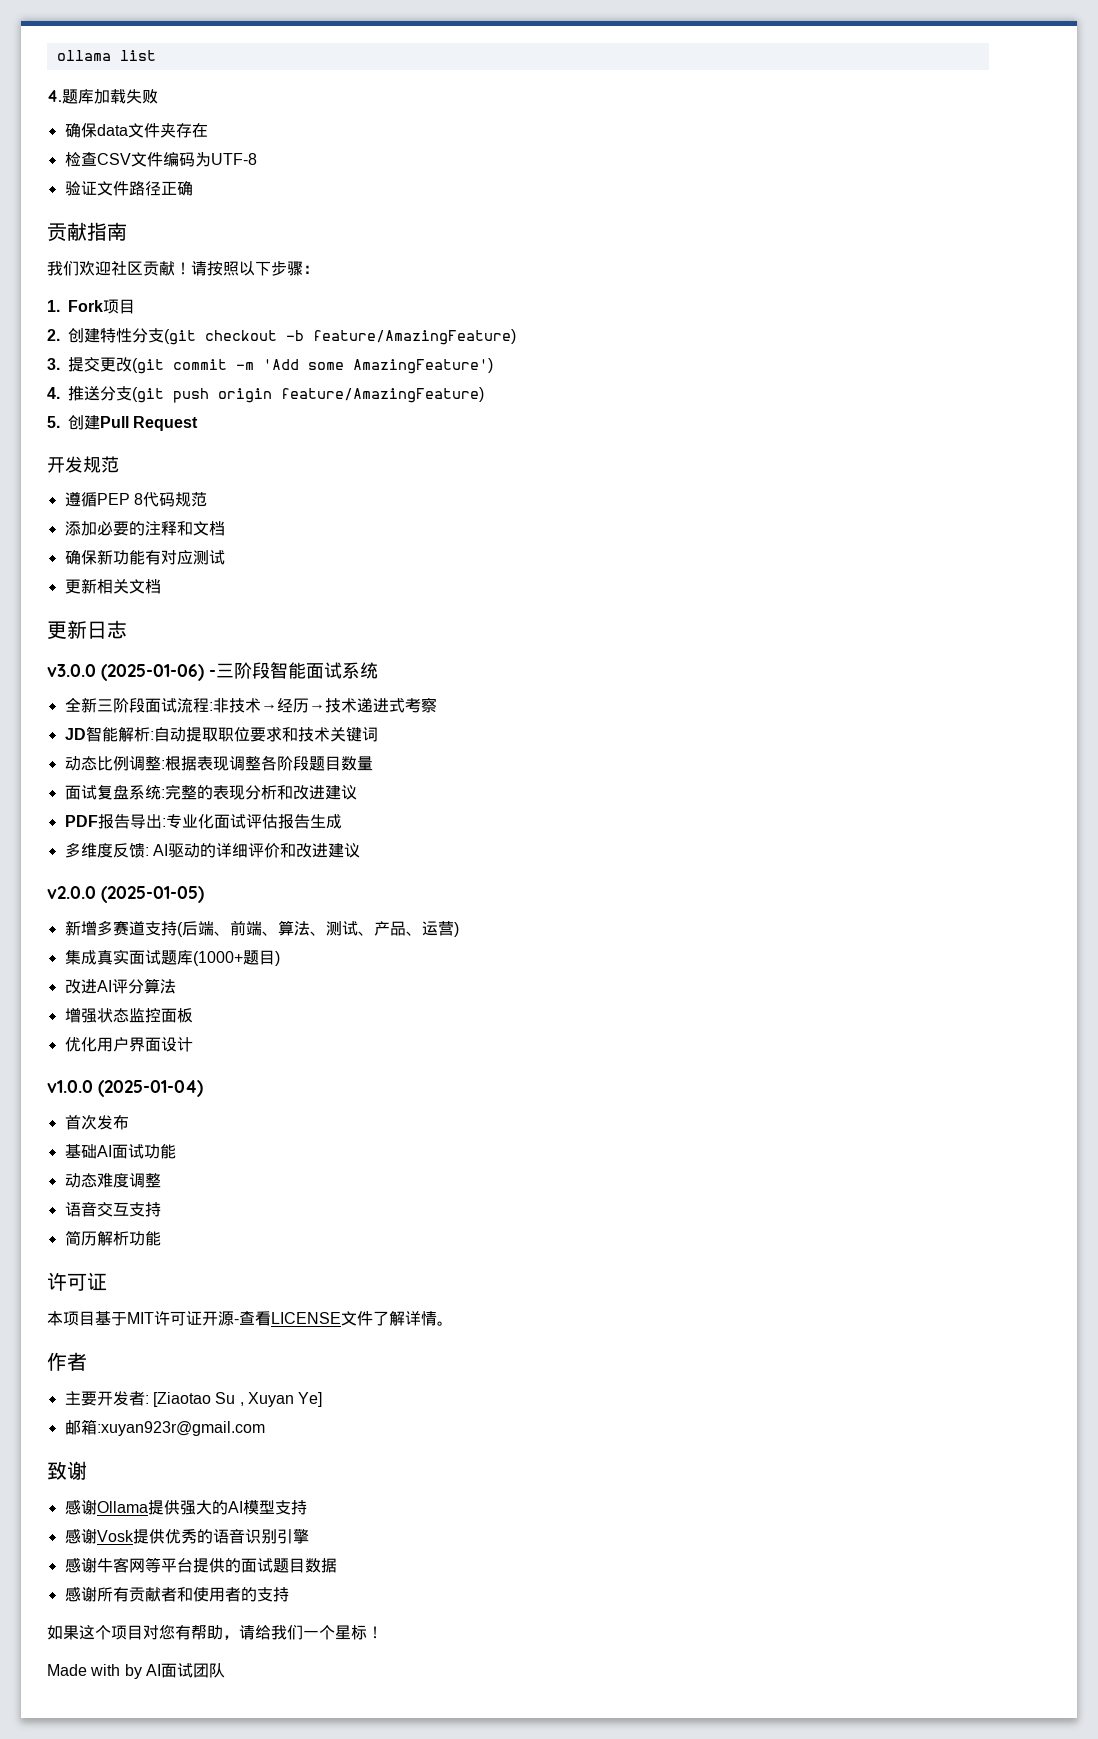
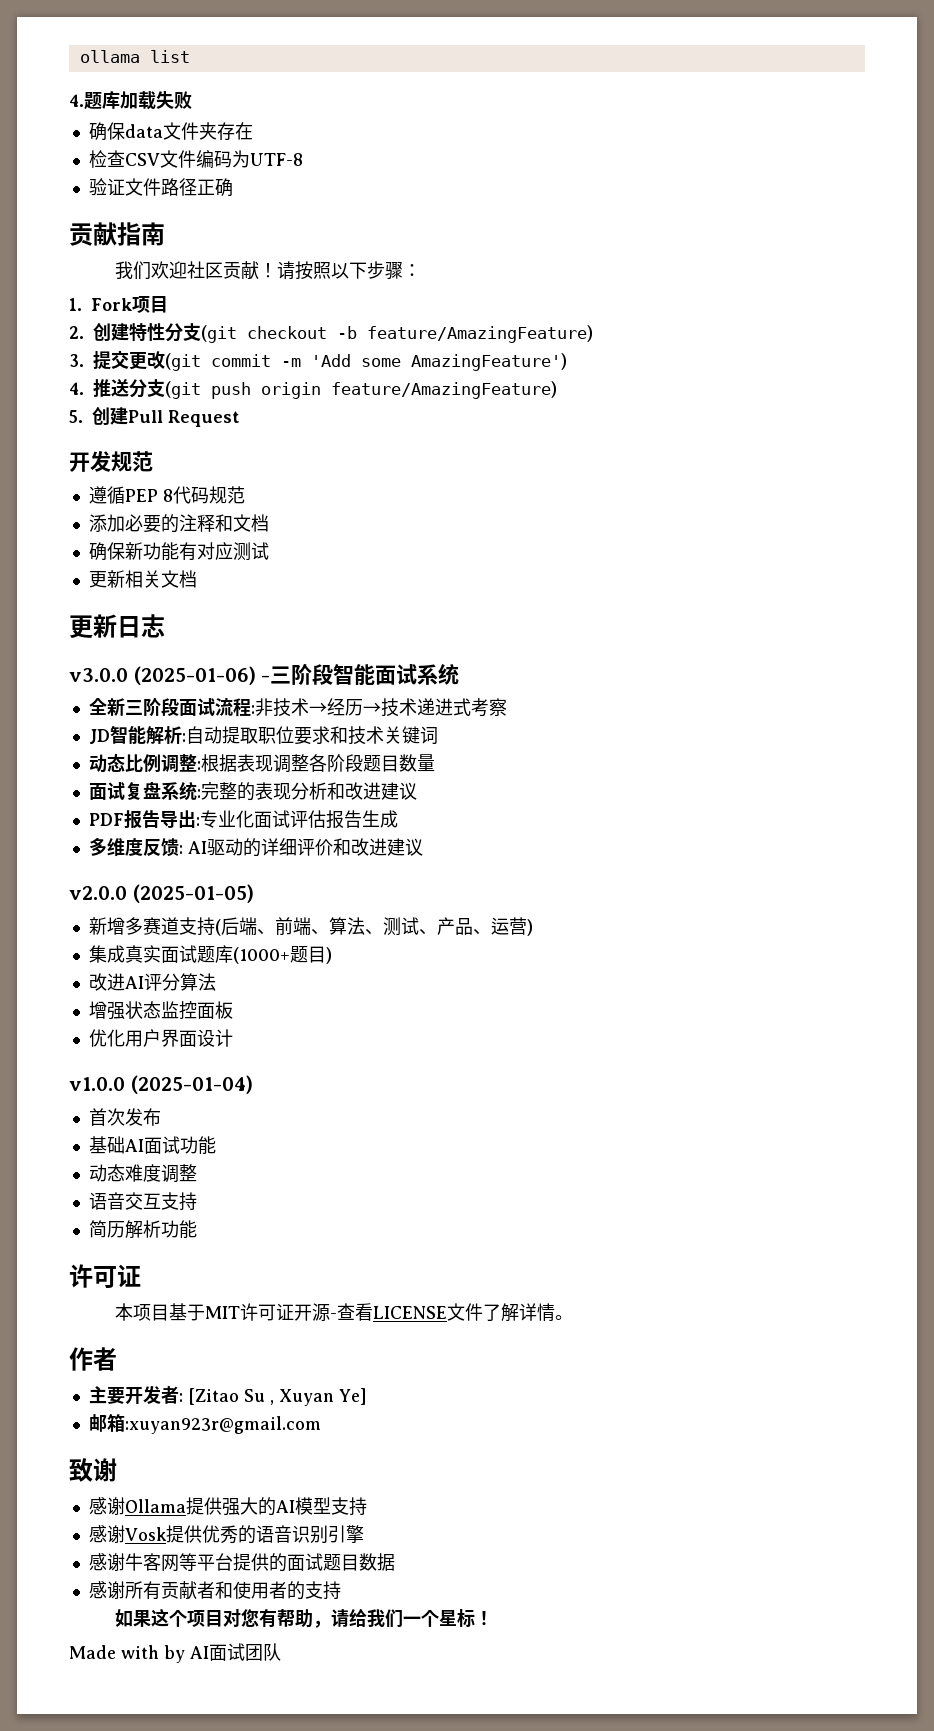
- 主要开发者: [Ziaotao Su , Xuyan Ye]
+ 主要开发者: [Zitao Su , Xuyan Ye]

